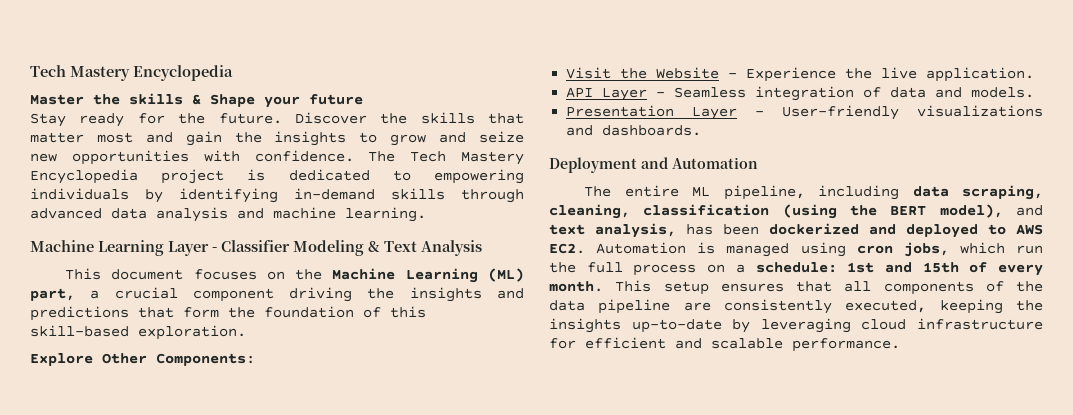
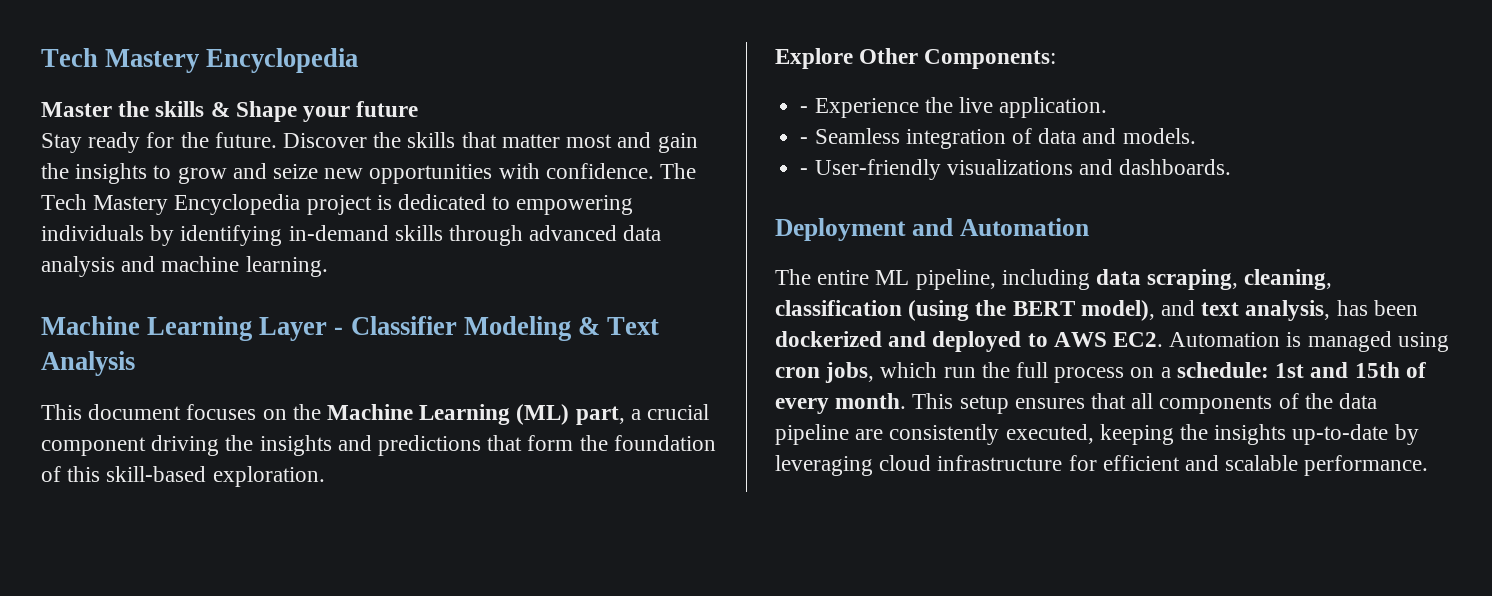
- Visit the Website - Experience the live application.
+ - Experience the live application.
- API Layer - Seamless integration of data and models.
+ - Seamless integration of data and models.
- Presentation Layer - User-friendly visualizations and dashboards.
+ - User-friendly visualizations and dashboards.

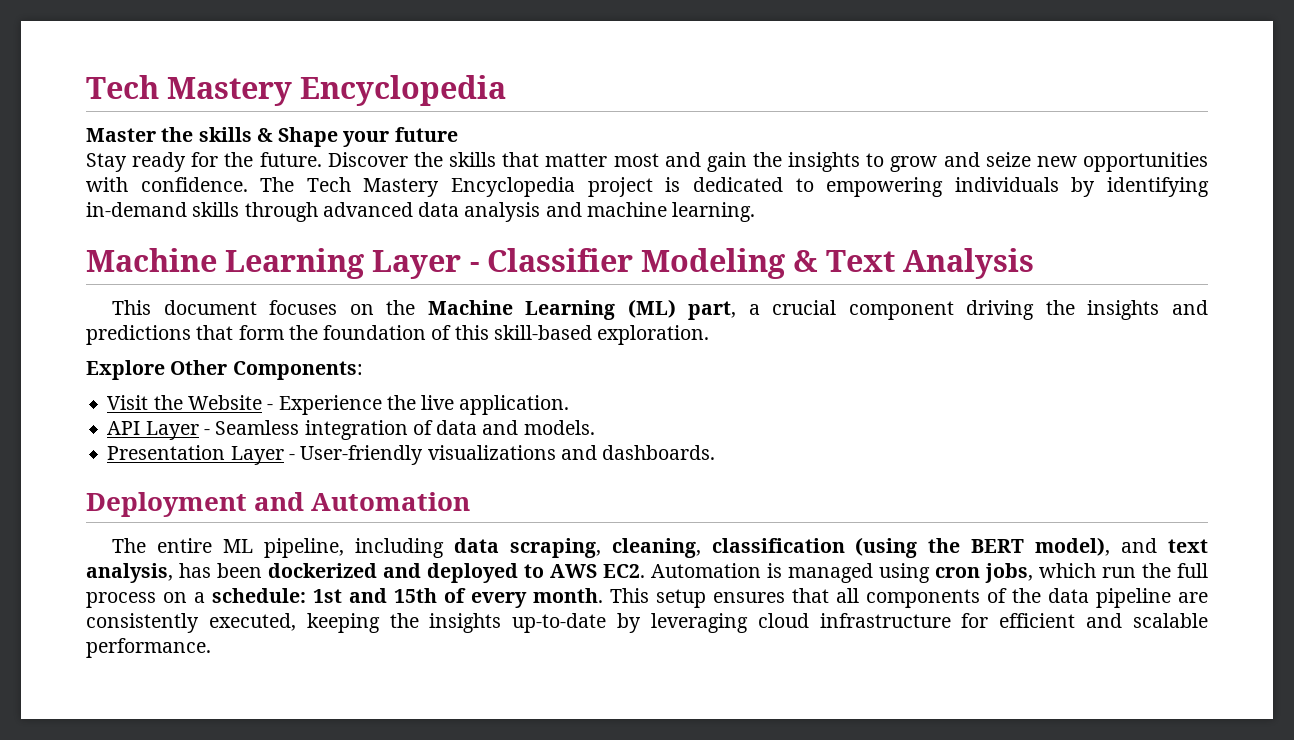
- - Experience the live application.
+ Visit the Website - Experience the live application.
- - Seamless integration of data and models.
+ API Layer - Seamless integration of data and models.
- - User-friendly visualizations and dashboards.
+ Presentation Layer - User-friendly visualizations and dashboards.

